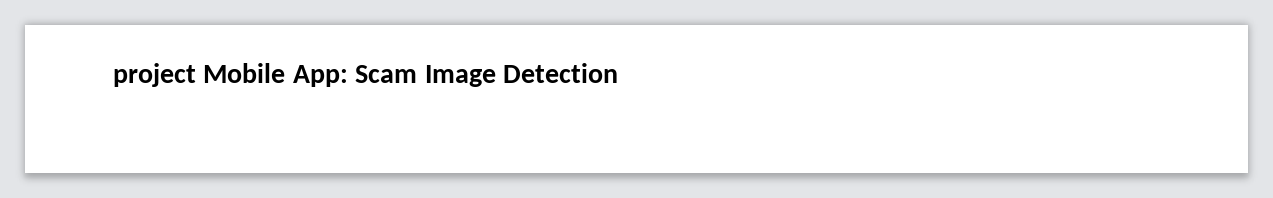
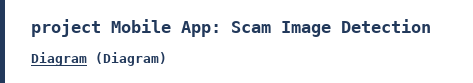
+ Diagram (Diagram)

